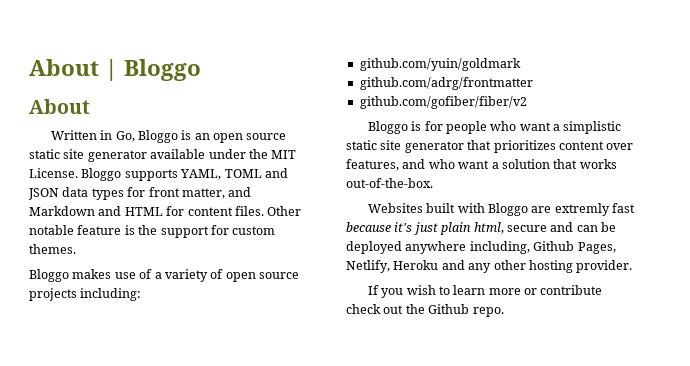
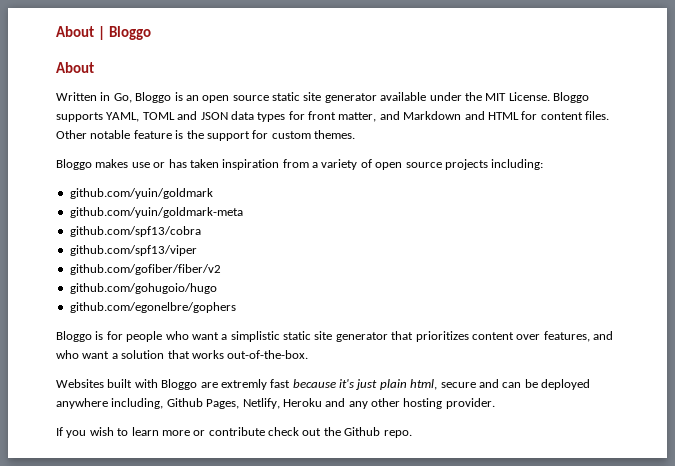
- Bloggo makes use of a variety of open source projects including:
+ Bloggo makes use or has taken inspiration from a variety of open source projects including:
- github.com/adrg/frontmatter
+ github.com/yuin/goldmark-meta
+ github.com/spf13/cobra
+ github.com/spf13/viper
+ github.com/gohugoio/hugo
+ github.com/egonelbre/gophers

